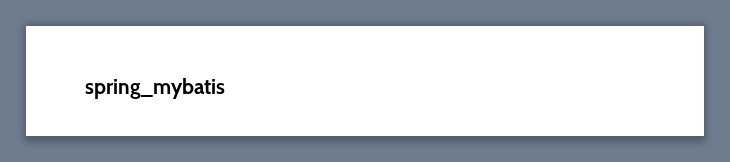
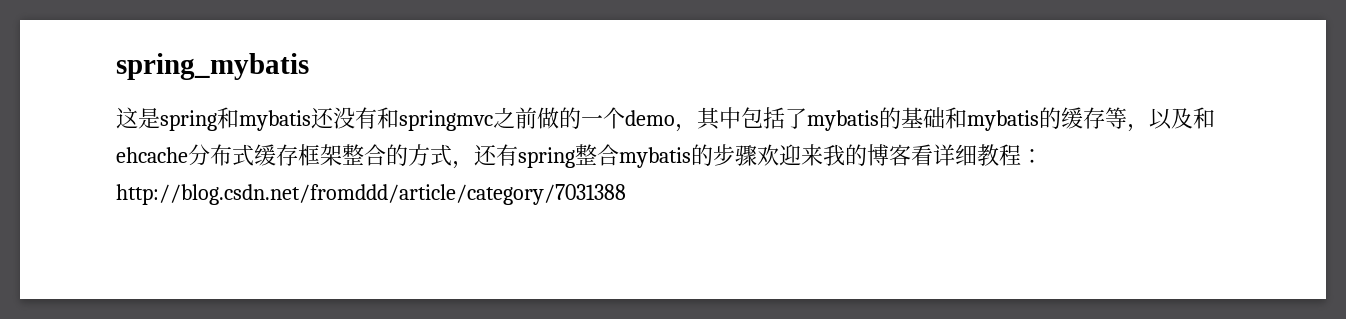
+ 这是spring和mybatis还没有和springmvc之前做的一个demo，其中包括了mybatis的基础和mybatis的缓存等，以及和ehcache分布式缓存框架整合的方式，还有spring整合mybatis的步骤欢迎来我的博客看详细教程：http://blog.csdn.net/fromddd/article/category/7031388

